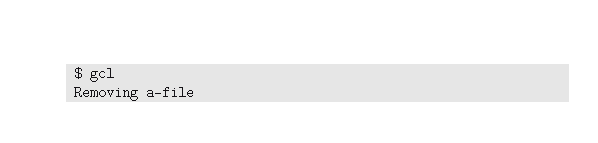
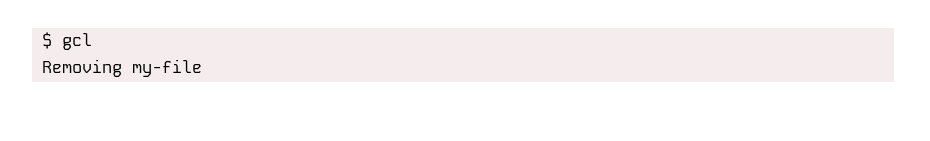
- Removing a-file
+ Removing my-file

